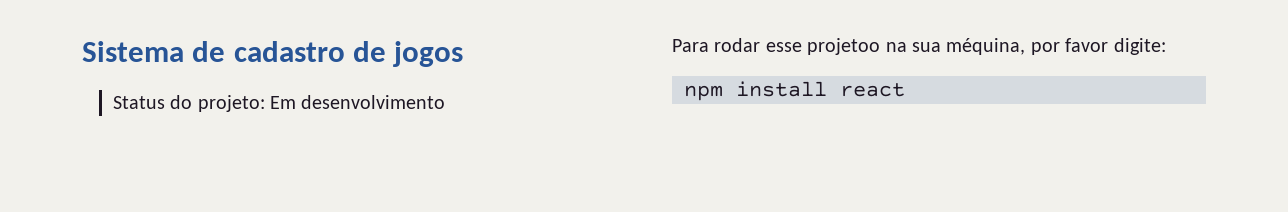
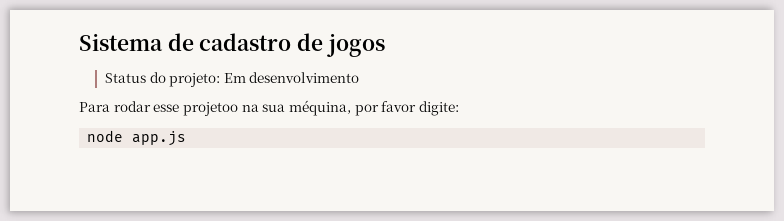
- npm install react
+ node app.js

